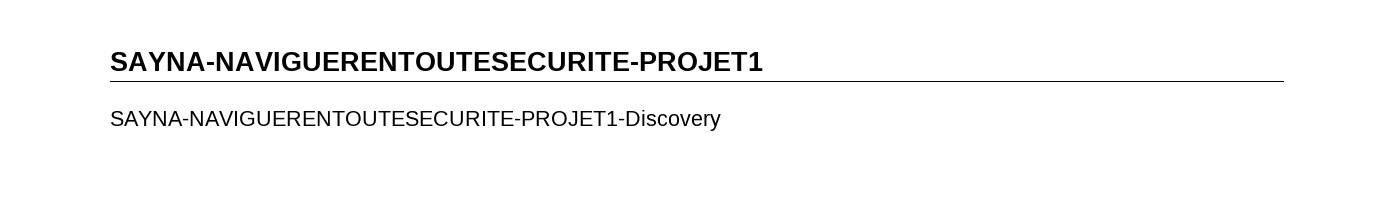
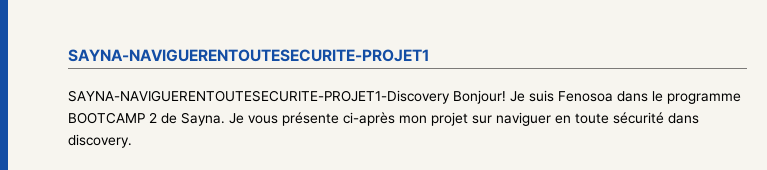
- SAYNA-NAVIGUERENTOUTESECURITE-PROJET1-Discovery
+ SAYNA-NAVIGUERENTOUTESECURITE-PROJET1-Discovery Bonjour! Je suis Fenosoa dans le programme BOOTCAMP 2 de Sayna. Je vous présente ci-après mon projet sur naviguer en toute sécurité dans discovery.

